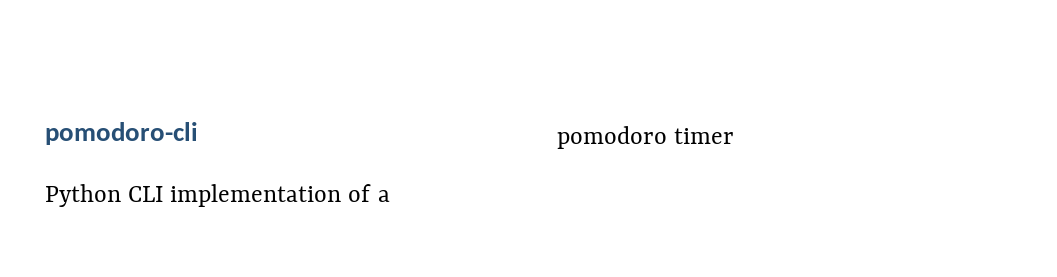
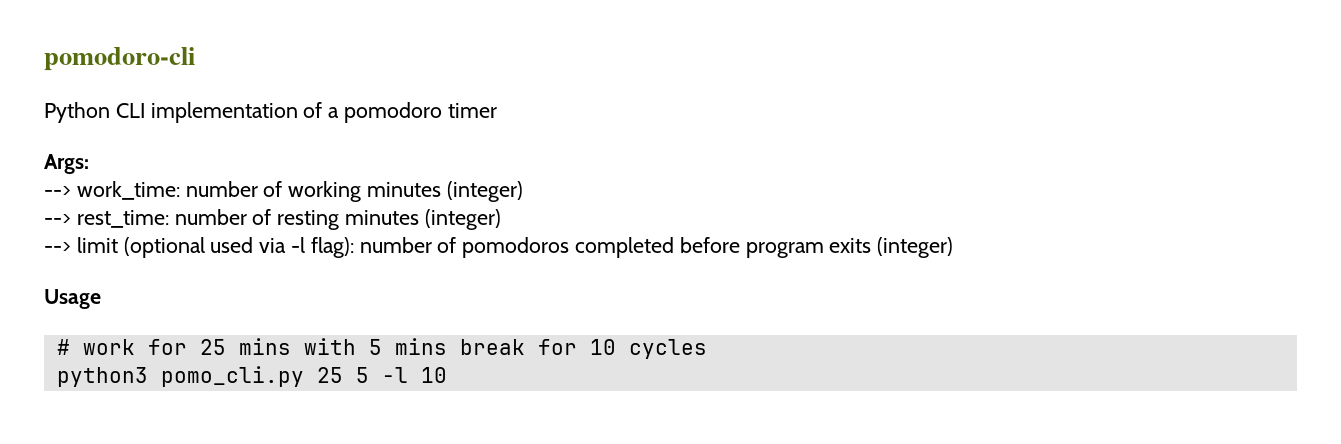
+ Args:
+ --> work_time: number of working minutes (integer)
+ --> rest_time: number of resting minutes (integer)
+ --> limit (optional used via -l flag): number of pomodoros completed before program exits (integer)
+ Usage
+ # work for 25 mins with 5 mins break for 10 cycles
+ python3 pomo_cli.py 25 5 -l 10

